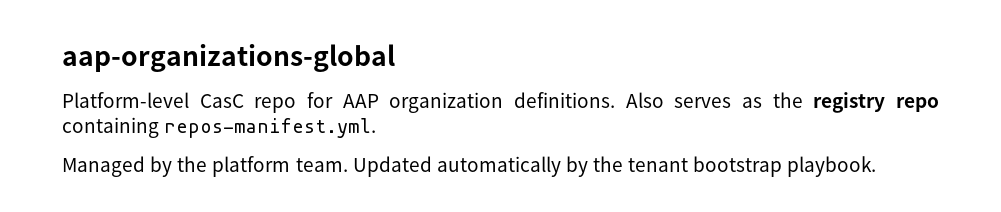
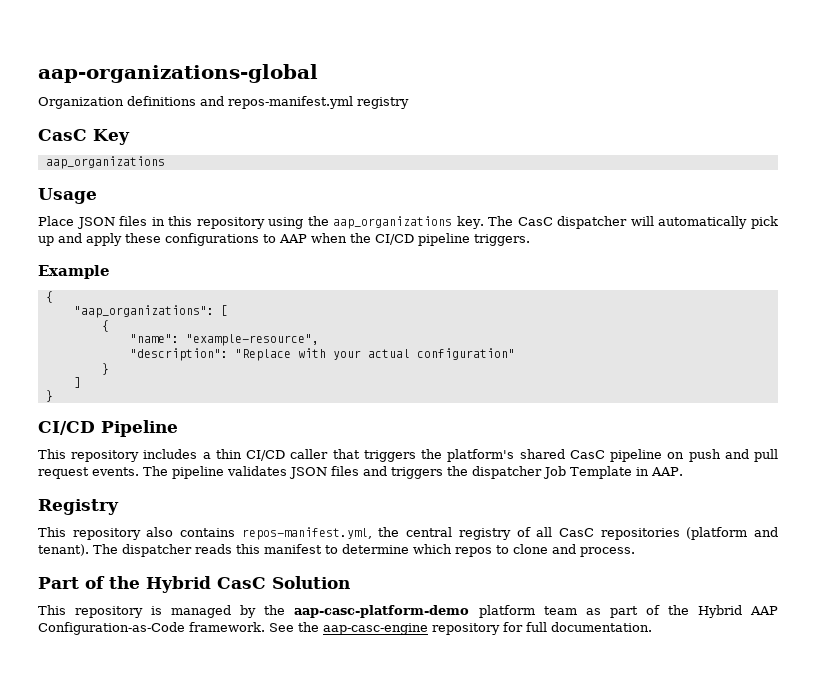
- Platform-level CasC repo for AAP organization definitions. Also serves as the registry repo containing repos-manifest.yml.
- Managed by the platform team. Updated automatically by the tenant bootstrap playbook.
+ Organization definitions and repos-manifest.yml registry
+ CasC Key
+ aap_organizations
+ Usage
+ Place JSON files in this repository using the aap_organizations key. The CasC dispatcher will automatically pick up and apply these configurations to AAP when the CI/CD pipeline triggers.
+ Example
+ {
+ "aap_organizations": [
+ {
+ "name": "example-resource",
+ "description": "Replace with your actual configuration"
+ }
+ ]
+ }
+ CI/CD Pipeline
+ This repository includes a thin CI/CD caller that triggers the platform's shared CasC pipeline on push and pull request events. The pipeline validates JSON files and triggers the dispatcher Job Template in AAP.
+ Registry
+ This repository also contains repos-manifest.yml, the central registry of all CasC repositories (platform and tenant). The dispatcher reads this manifest to determine which repos to clone and process.
+ Part of the Hybrid CasC Solution
+ This repository is managed by the aap-casc-platform-demo platform team as part of the Hybrid AAP Configuration-as-Code framework. See the aap-casc-engine repository for full documentation.

